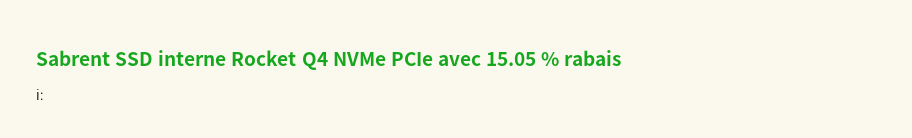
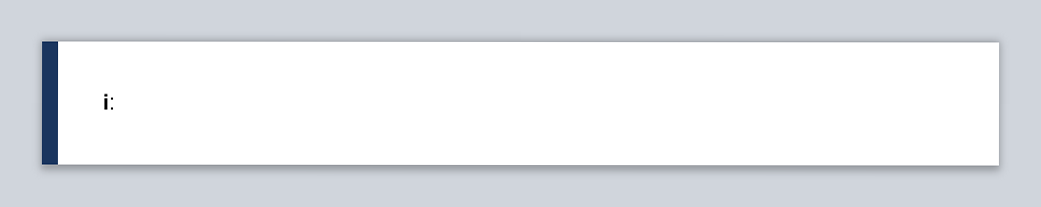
- Sabrent SSD interne Rocket Q4 NVMe PCIe avec 15.05 % rabais

